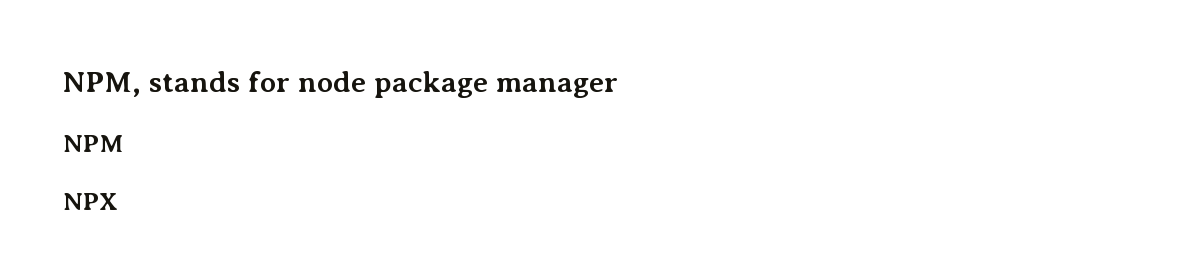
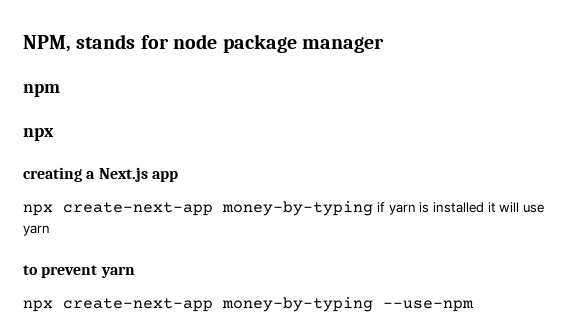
- NPM
- NPX
+ npm
+ npx
+ creating a Next.js app
+ npx create-next-app money-by-typing if yarn is installed it will use yarn
+ to prevent yarn
+ npx create-next-app money-by-typing --use-npm

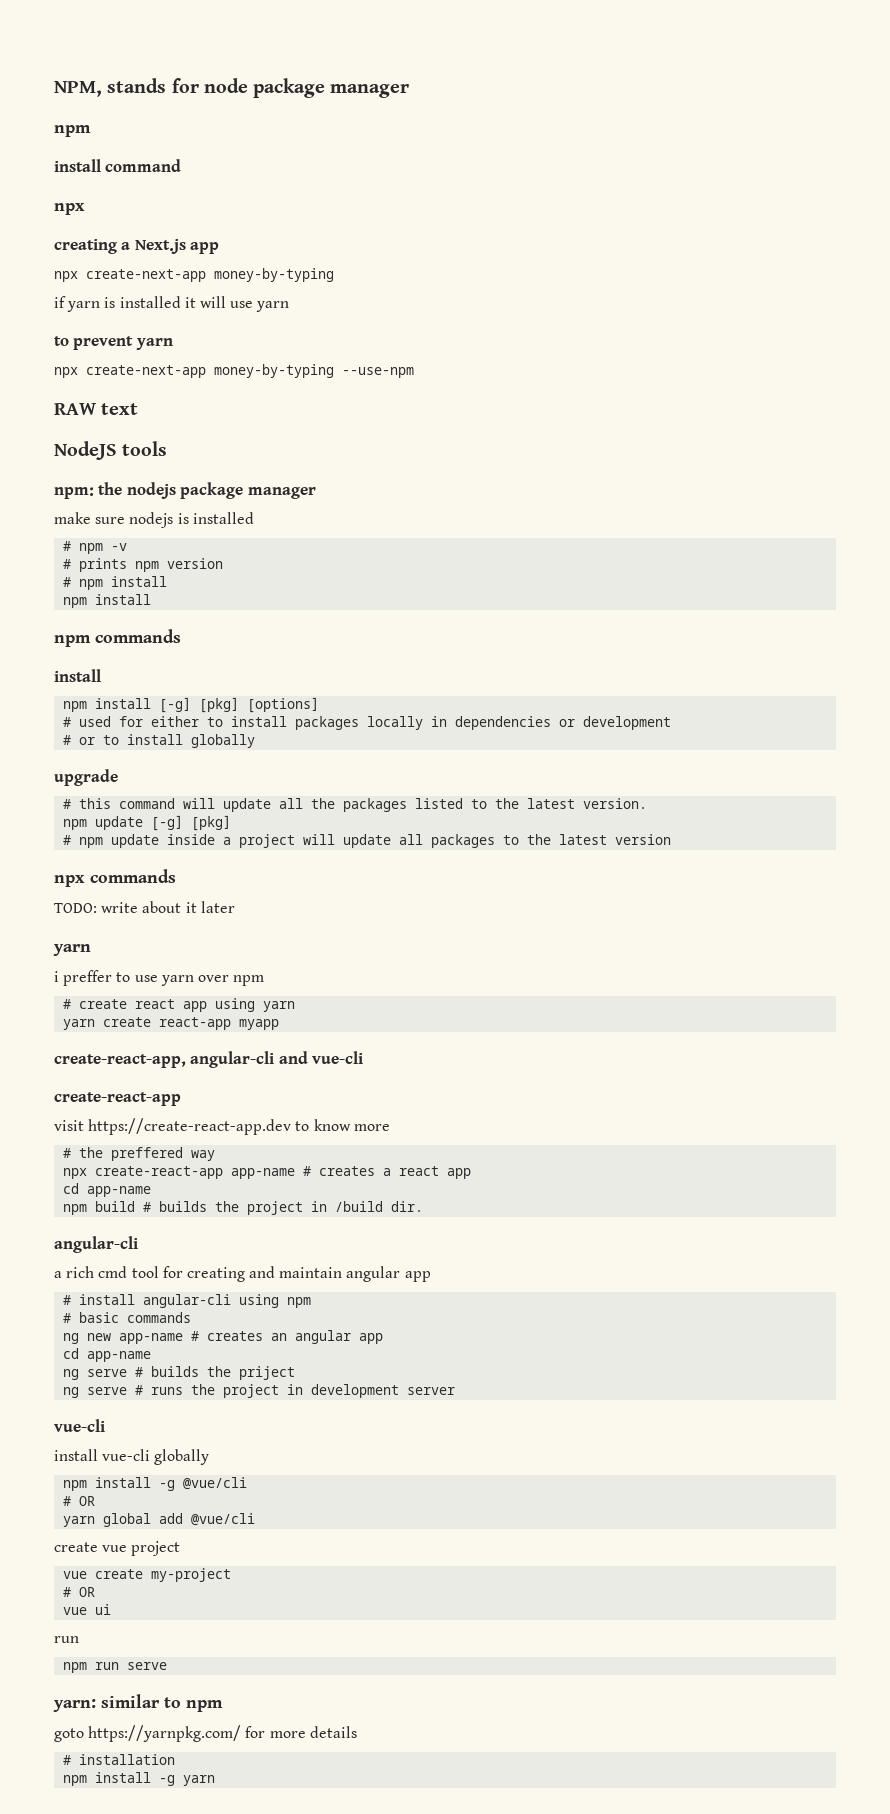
+ install command
  creating a Next.js app
- npx create-next-app money-by-typing if yarn is installed it will use yarn
+ npx create-next-app money-by-typing
+ if yarn is installed it will use yarn
+ RAW text
+ NodeJS tools
+ npm: the nodejs package manager
+ make sure nodejs is installed
+ # npm -v
+ # prints npm version
+ # npm install
+ npm install
+ npm commands
+ install
+ npm install [-g] [pkg] [options]
+ # used for either to install packages locally in dependencies or development
+ # or to install globally
+ upgrade
+ # this command will update all the packages listed to the latest version.
+ npm update [-g] [pkg]
+ # npm update inside a project will update all packages to the latest version
+ npx commands
+ TODO: write about it later
+ yarn
+ i preffer to use yarn over npm
+ # create react app using yarn
+ yarn create react-app myapp
+ create-react-app, angular-cli and vue-cli
+ create-react-app
+ visit https://create-react-app.dev to know more
+ # the preffered way
+ npx create-react-app app-name # creates a react app
+ cd app-name
+ npm build # builds the project in /build dir.
+ angular-cli
+ a rich cmd tool for creating and maintain angular app
+ # install angular-cli using npm
+ # basic commands
+ ng new app-name # creates an angular app
+ cd app-name
+ ng serve # builds the priject
+ ng serve # runs the project in development server
+ vue-cli
+ install vue-cli globally
+ npm install -g @vue/cli
+ # OR
+ yarn global add @vue/cli
+ create vue project
+ vue create my-project
+ # OR
+ vue ui
+ run
+ npm run serve
+ yarn: similar to npm
+ goto https://yarnpkg.com/ for more details
+ # installation
+ npm install -g yarn

